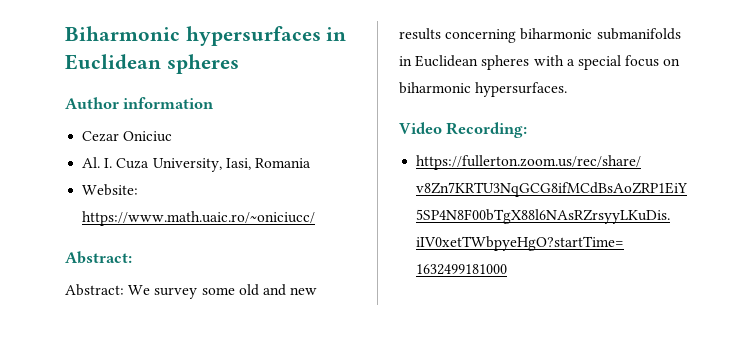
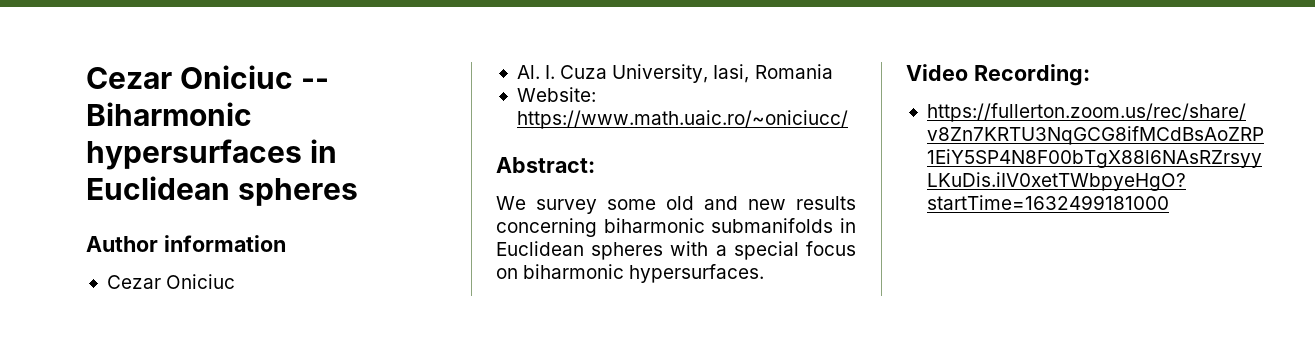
- Biharmonic hypersurfaces in Euclidean spheres
+ Cezar Oniciuc -- Biharmonic hypersurfaces in Euclidean spheres
- Abstract: We survey some old and new results concerning biharmonic submanifolds in Euclidean spheres with a special focus on biharmonic hypersurfaces.
+ We survey some old and new results concerning biharmonic submanifolds in Euclidean spheres with a special focus on biharmonic hypersurfaces.

